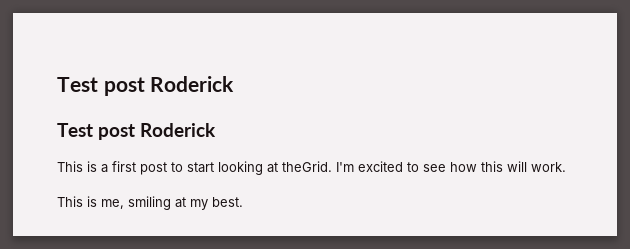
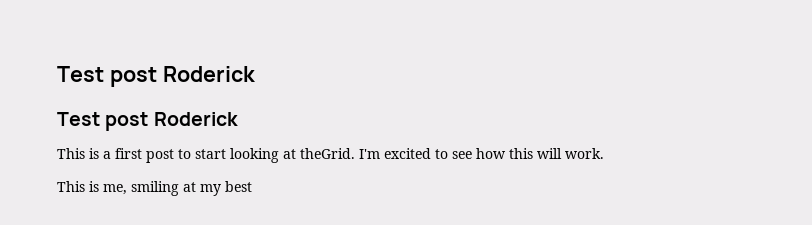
- This is me, smiling at my best.
+ This is me, smiling at my best

